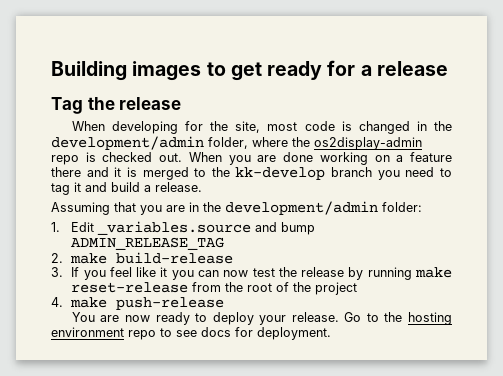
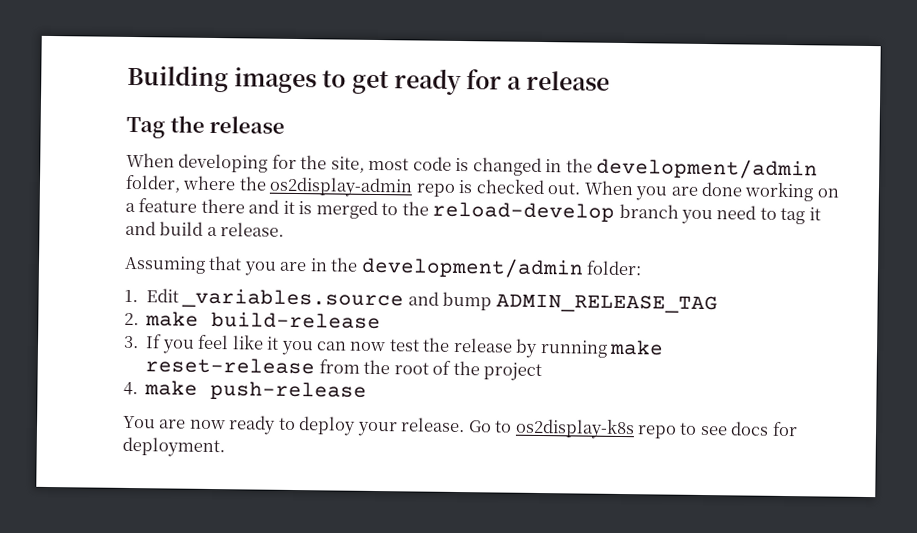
- When you are done working on a feature there and it is merged to the kk-develop branch you need to tag it and build a release.
+ When you are done working on a feature there and it is merged to the reload-develop branch you need to tag it and build a release.
- Go to the hosting environment repo to see docs for deployment.
+ Go to os2display-k8s repo to see docs for deployment.

